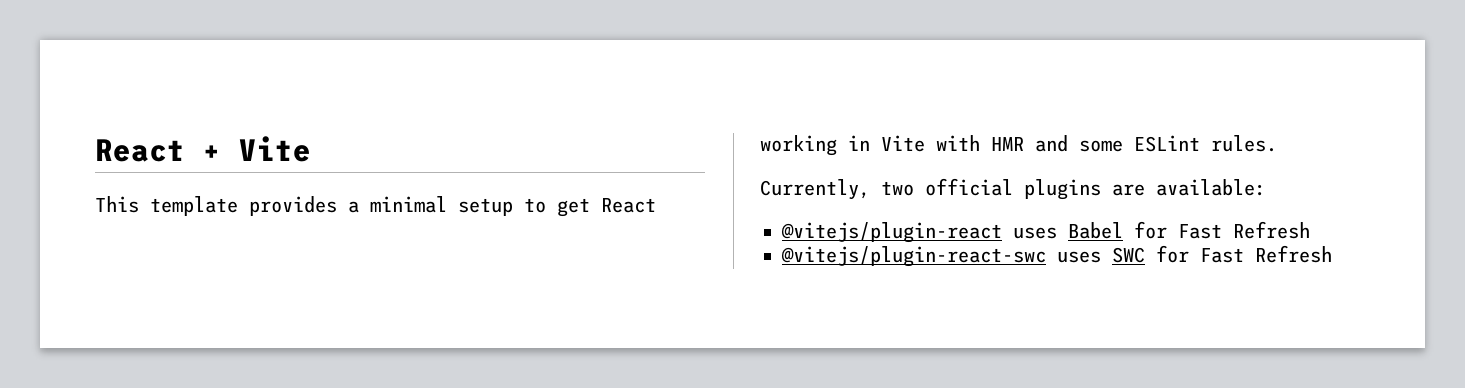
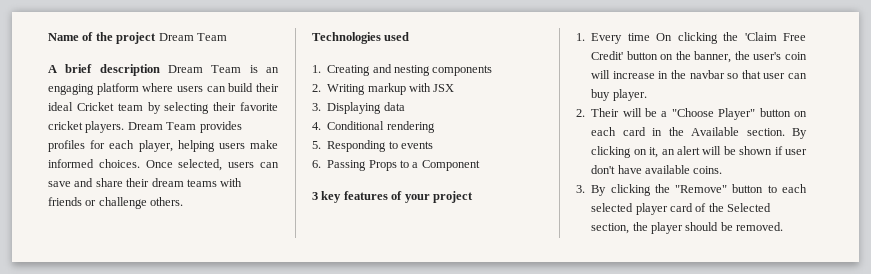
- React + Vite
- This template provides a minimal setup to get React working in Vite with HMR and some ESLint rules.
- Currently, two official plugins are available:
- @vitejs/plugin-react uses Babel for Fast Refresh
- @vitejs/plugin-react-swc uses SWC for Fast Refresh
+ Name of the project Dream Team
+ A brief description Dream Team is an engaging platform where users can build their ideal Cricket team by selecting their favorite cricket players. Dream Team provides profiles for each player, helping users make informed choices. Once selected, users can save and share their dream teams with friends or challenge others.
+ Technologies used
+ 1. Creating and nesting components
+ 2. Writing markup with JSX
+ 3. Displaying data
+ 4. Conditional rendering
+ 5. Responding to events
+ 6. Passing Props to a Component
+ 3 key features of your project
+ 1. Every time On clicking the 'Claim Free Credit' button on the banner, the user's coin will increase in the navbar so that user can buy player.
+ 2. Their will be a "Choose Player" button on each card in the Available section. By clicking on it, an alert will be shown if user don't have available coins.
+ 3. By clicking the "Remove" button to each selected player card of the Selected section, the player should be removed.

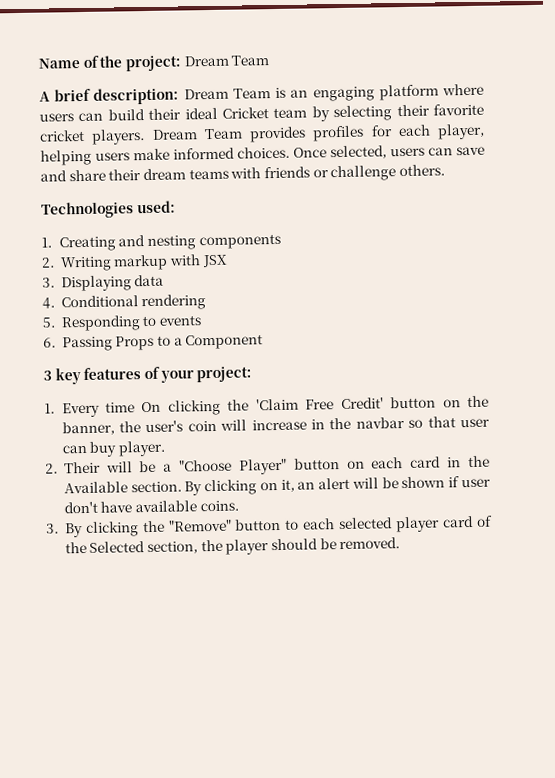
- Name of the project Dream Team
+ Name of the project: Dream Team
- A brief description Dream Team is an engaging platform where users can build their ideal Cricket team by selecting their favorite cricket players.
+ A brief description: Dream Team is an engaging platform where users can build their ideal Cricket team by selecting their favorite cricket players.
- Technologies used
+ Technologies used:
- 3 key features of your project
+ 3 key features of your project:

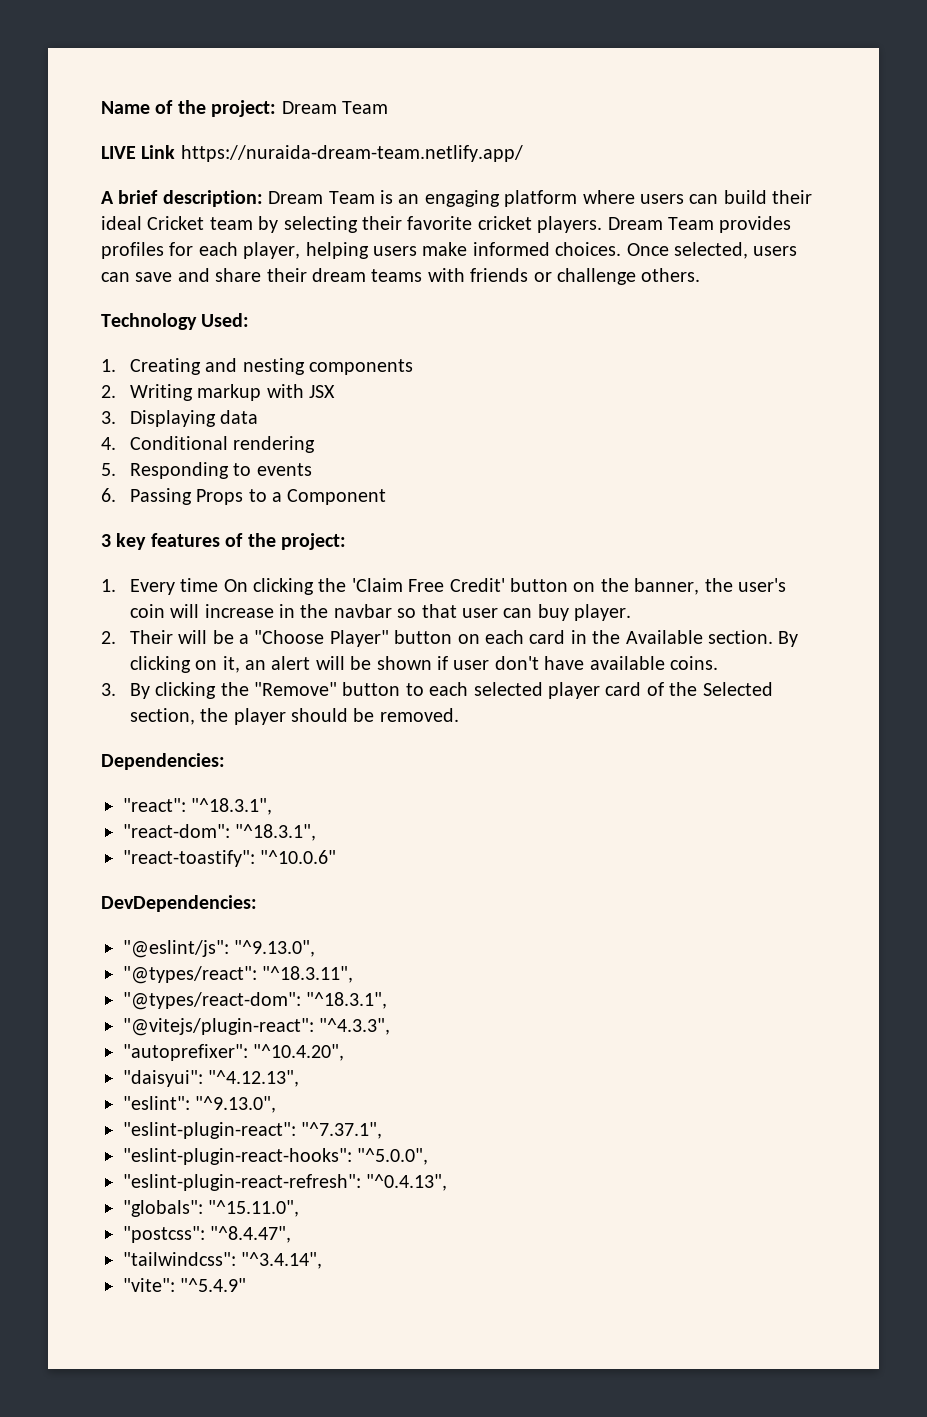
+ LIVE Link https://nuraida-dream-team.netlify.app/
- Technologies used:
+ Technology Used:
- 3 key features of your project:
+ 3 key features of the project:
+ Dependencies:
+ "react": "^18.3.1",
+ "react-dom": "^18.3.1",
+ "react-toastify": "^10.0.6"
+ DevDependencies:
+ "@eslint/js": "^9.13.0",
+ "@types/react": "^18.3.11",
+ "@types/react-dom": "^18.3.1",
+ "@vitejs/plugin-react": "^4.3.3",
+ "autoprefixer": "^10.4.20",
+ "daisyui": "^4.12.13",
+ "eslint": "^9.13.0",
+ "eslint-plugin-react": "^7.37.1",
+ "eslint-plugin-react-hooks": "^5.0.0",
+ "eslint-plugin-react-refresh": "^0.4.13",
+ "globals": "^15.11.0",
+ "postcss": "^8.4.47",
+ "tailwindcss": "^3.4.14",
+ "vite": "^5.4.9"

